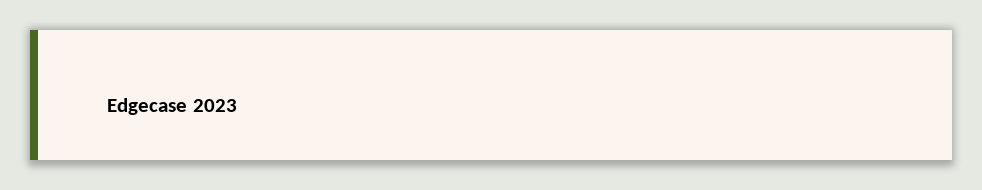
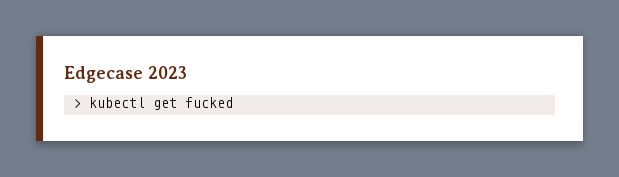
+ > kubectl get fucked

